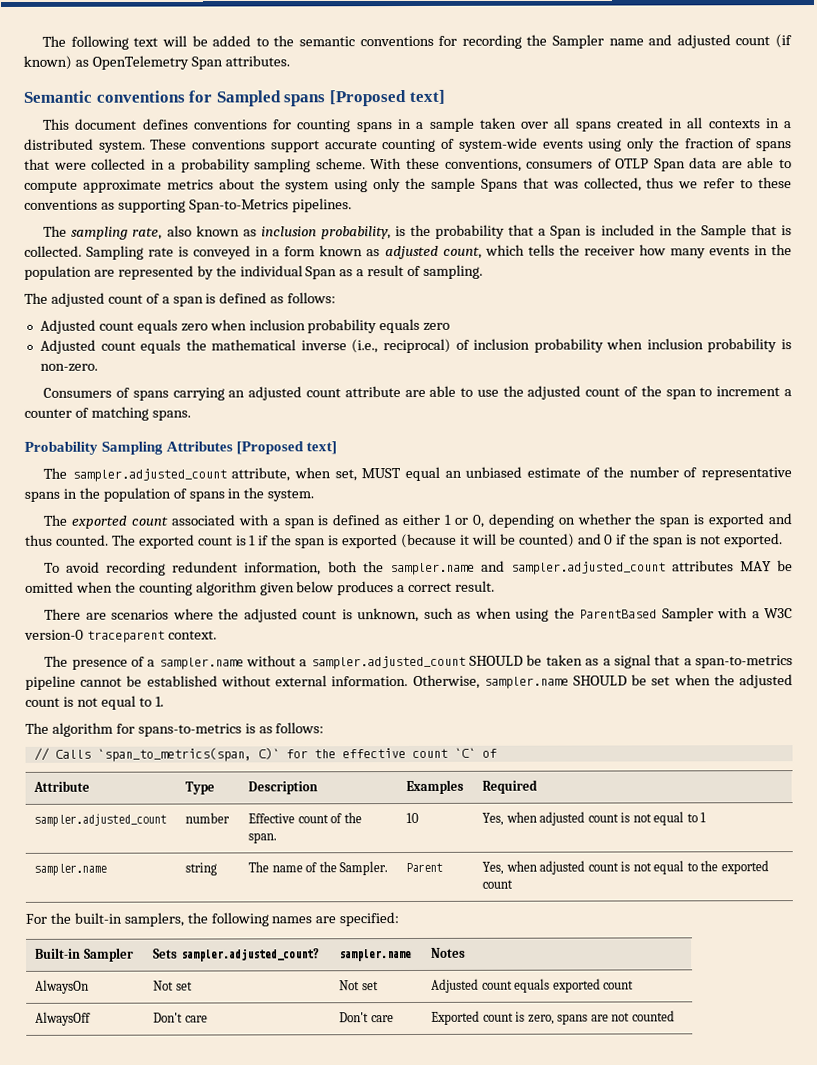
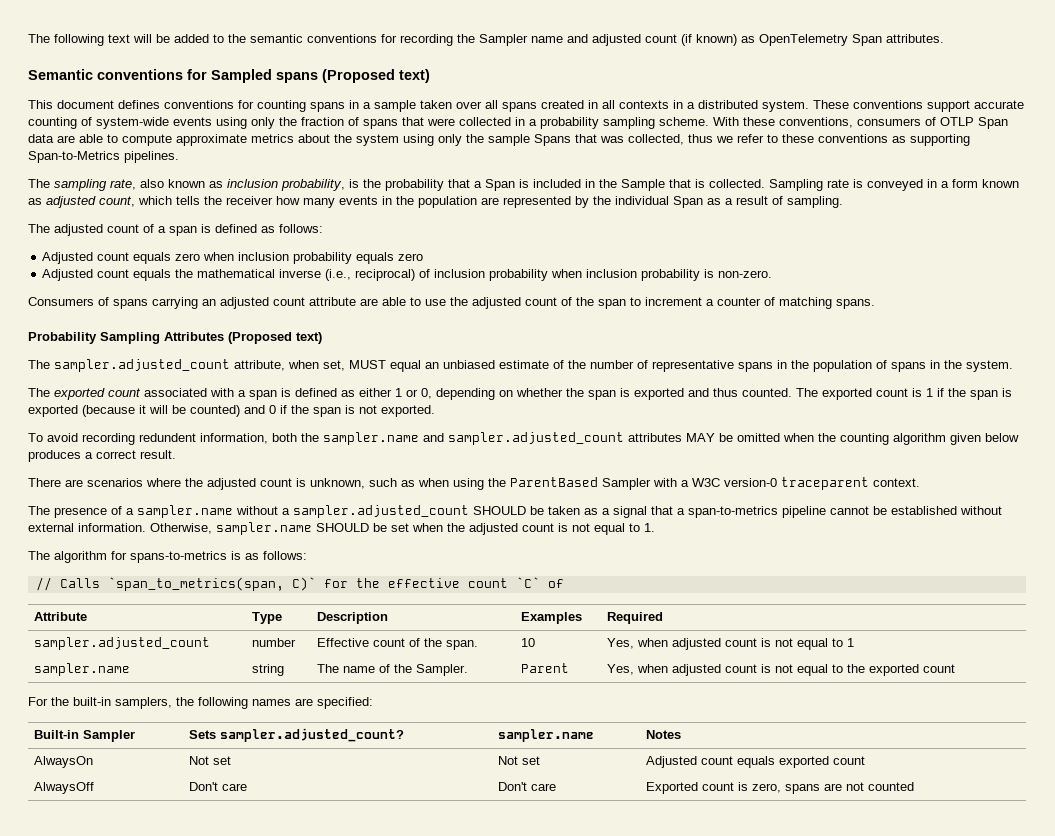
- Semantic conventions for Sampled spans [Proposed text]
+ Semantic conventions for Sampled spans (Proposed text)
- Probability Sampling Attributes [Proposed text]
+ Probability Sampling Attributes (Proposed text)

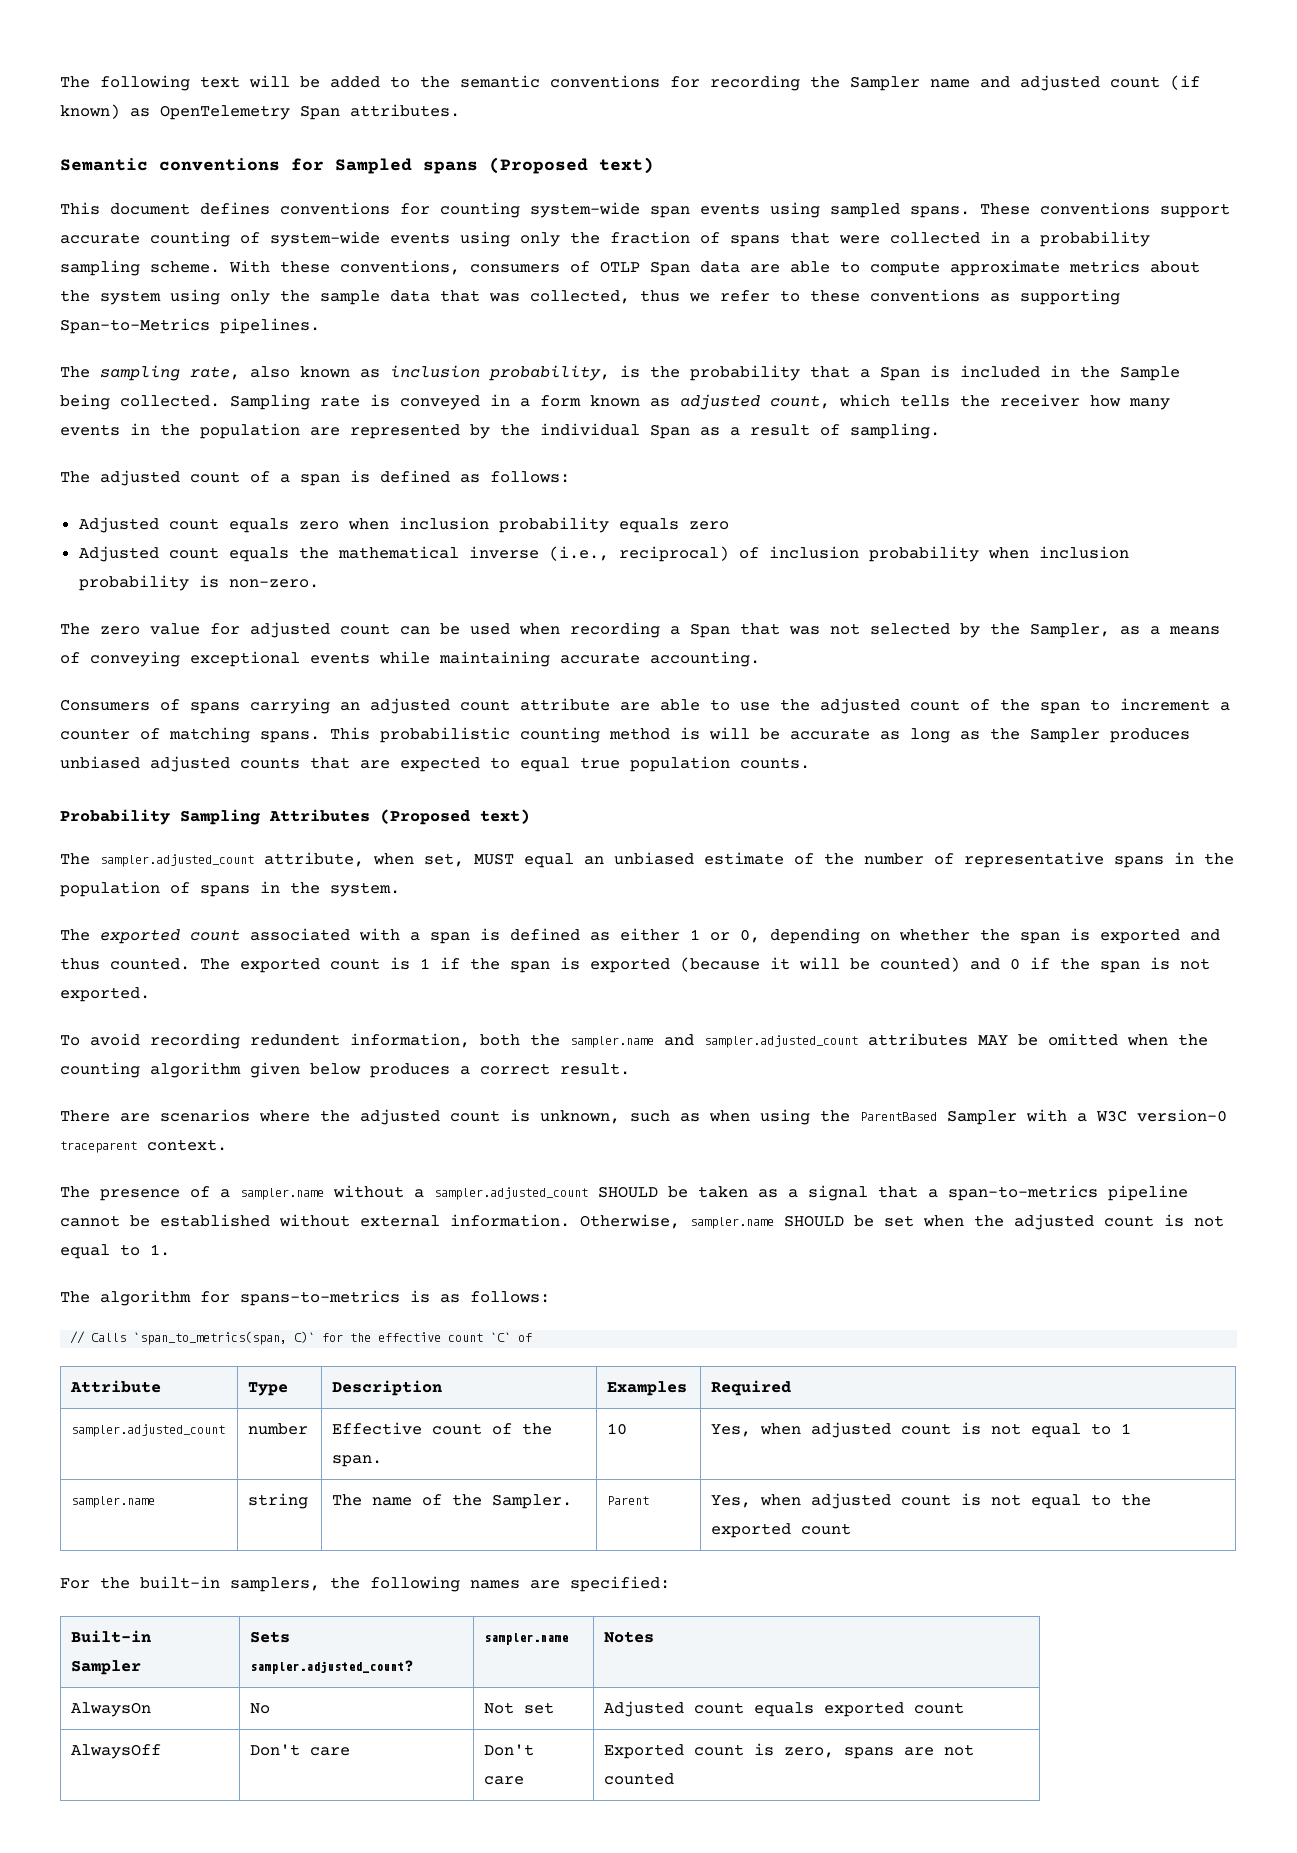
- This document defines conventions for counting spans in a sample taken over all spans created in all contexts in a distributed system.
+ This document defines conventions for counting system-wide span events using sampled spans.
- With these conventions, consumers of OTLP Span data are able to compute approximate metrics about the system using only the sample Spans that was collected, thus we refer to these conventions as supporting Span-to-Metrics pipelines.
+ With these conventions, consumers of OTLP Span data are able to compute approximate metrics about the system using only the sample data that was collected, thus we refer to these conventions as supporting Span-to-Metrics pipelines.
- The sampling rate, also known as inclusion probability, is the probability that a Span is included in the Sample that is collected.
+ The sampling rate, also known as inclusion probability, is the probability that a Span is included in the Sample being collected.
+ The zero value for adjusted count can be used when recording a Span that was not selected by the Sampler, as a means of conveying exceptional events while maintaining accurate accounting.
+ This probabilistic counting method is will be accurate as long as the Sampler produces unbiased adjusted counts that are expected to equal true population counts.
- AlwaysOn | Not set | Not set | Adjusted count equals exported count
+ AlwaysOn | No | Not set | Adjusted count equals exported count

